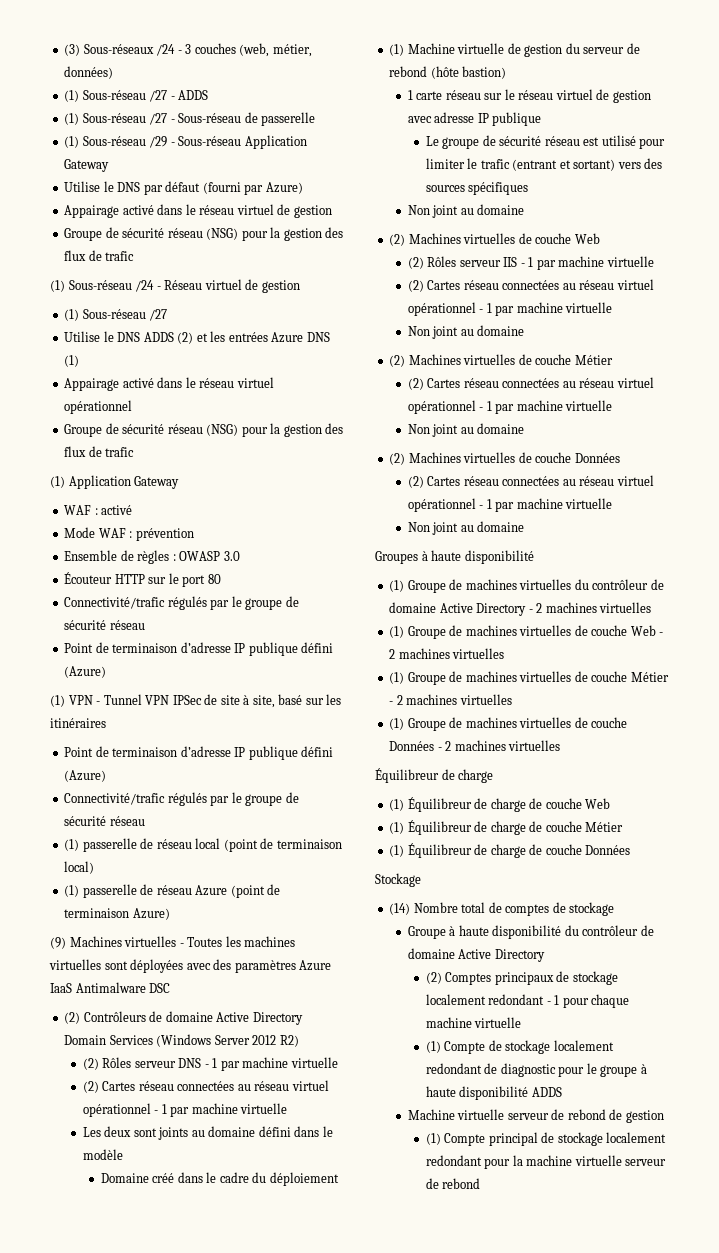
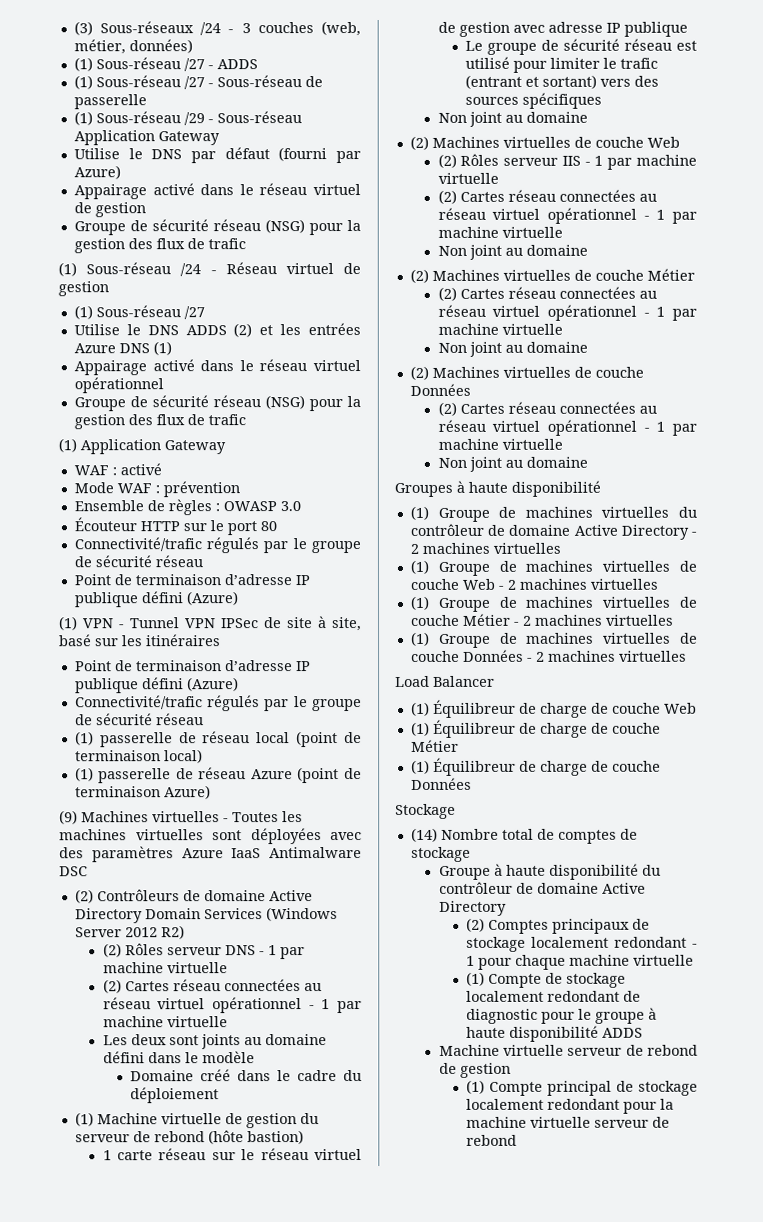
  (1) Groupe de machines virtuelles de couche Données - 2 machines virtuelles
- Équilibreur de charge
+ Load Balancer

